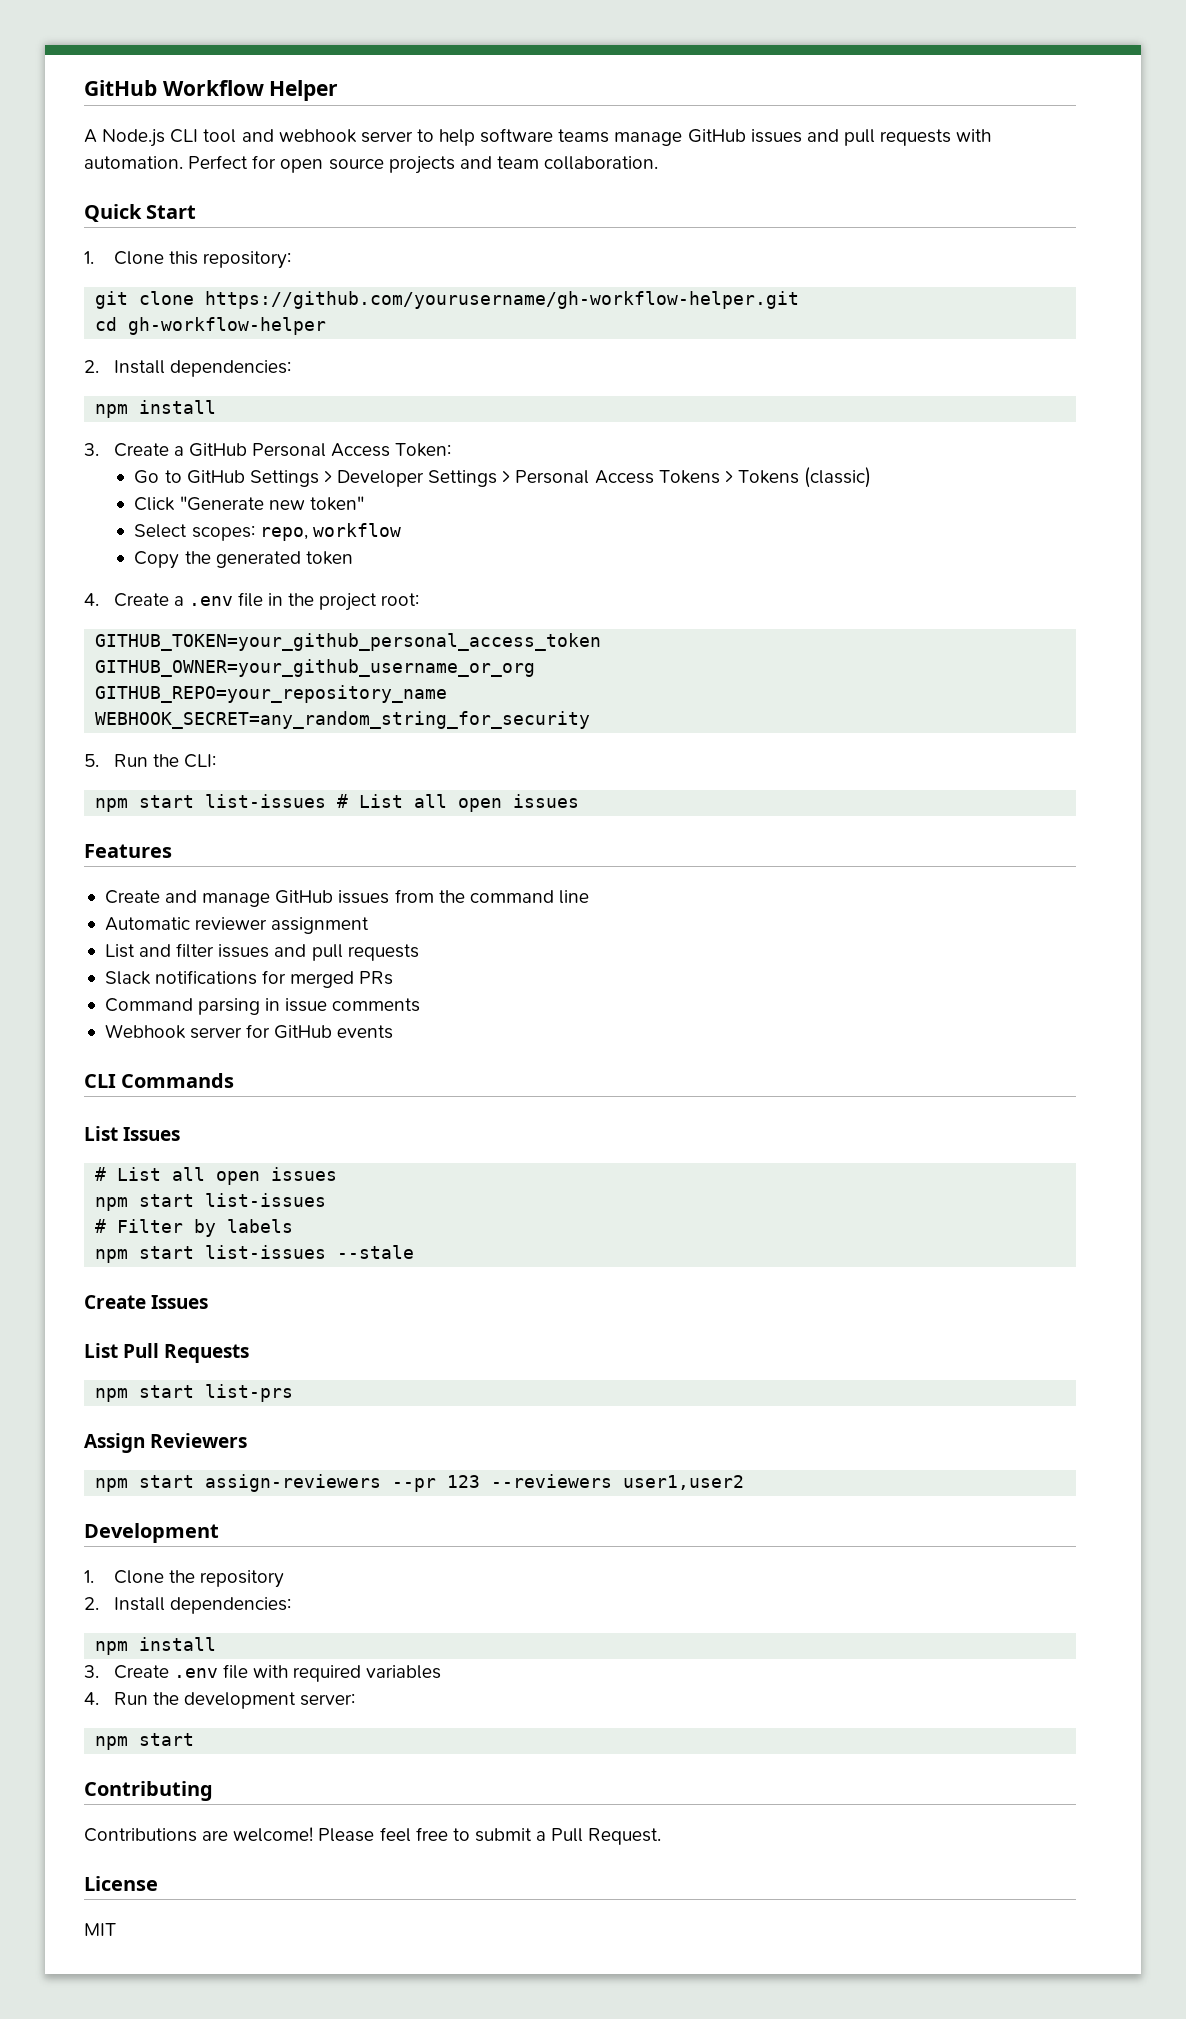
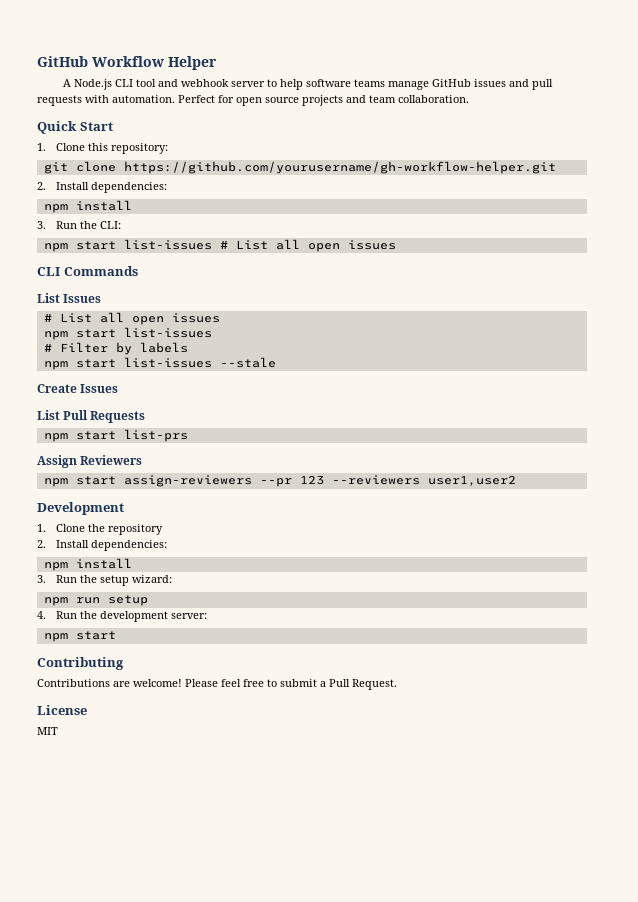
  git clone https://github.com/yourusername/gh-workflow-helper.git
- cd gh-workflow-helper
  2. Install dependencies:
  npm install
- 3. Create a GitHub Personal Access Token:
- Go to GitHub Settings > Developer Settings > Personal Access Tokens > Tokens (classic)
- Click "Generate new token"
- Select scopes: repo, workflow
- Copy the generated token
- 4. Create a .env file in the project root:
- GITHUB_TOKEN=your_github_personal_access_token
- GITHUB_OWNER=your_github_username_or_org
- GITHUB_REPO=your_repository_name
- WEBHOOK_SECRET=any_random_string_for_security
- 5. Run the CLI:
+ 3. Run the CLI:
- Features
- Create and manage GitHub issues from the command line
- Automatic reviewer assignment
- List and filter issues and pull requests
- Slack notifications for merged PRs
- Command parsing in issue comments
- Webhook server for GitHub events
- 3. Create .env file with required variables
+ 3. Run the setup wizard:
+ npm run setup

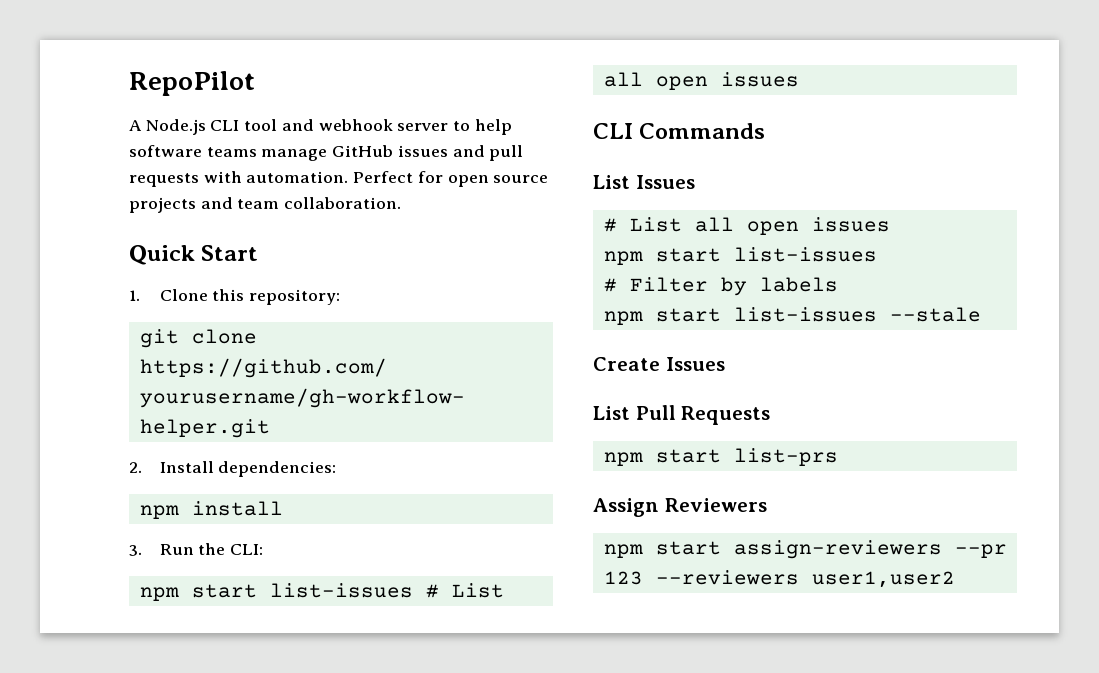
- GitHub Workflow Helper
+ RepoPilot
- Development
- 1. Clone the repository
- 2. Install dependencies:
- npm install
- 3. Run the setup wizard:
- npm run setup
- 4. Run the development server:
- npm start
- Contributing
- Contributions are welcome! Please feel free to submit a Pull Request.
- License
- MIT

